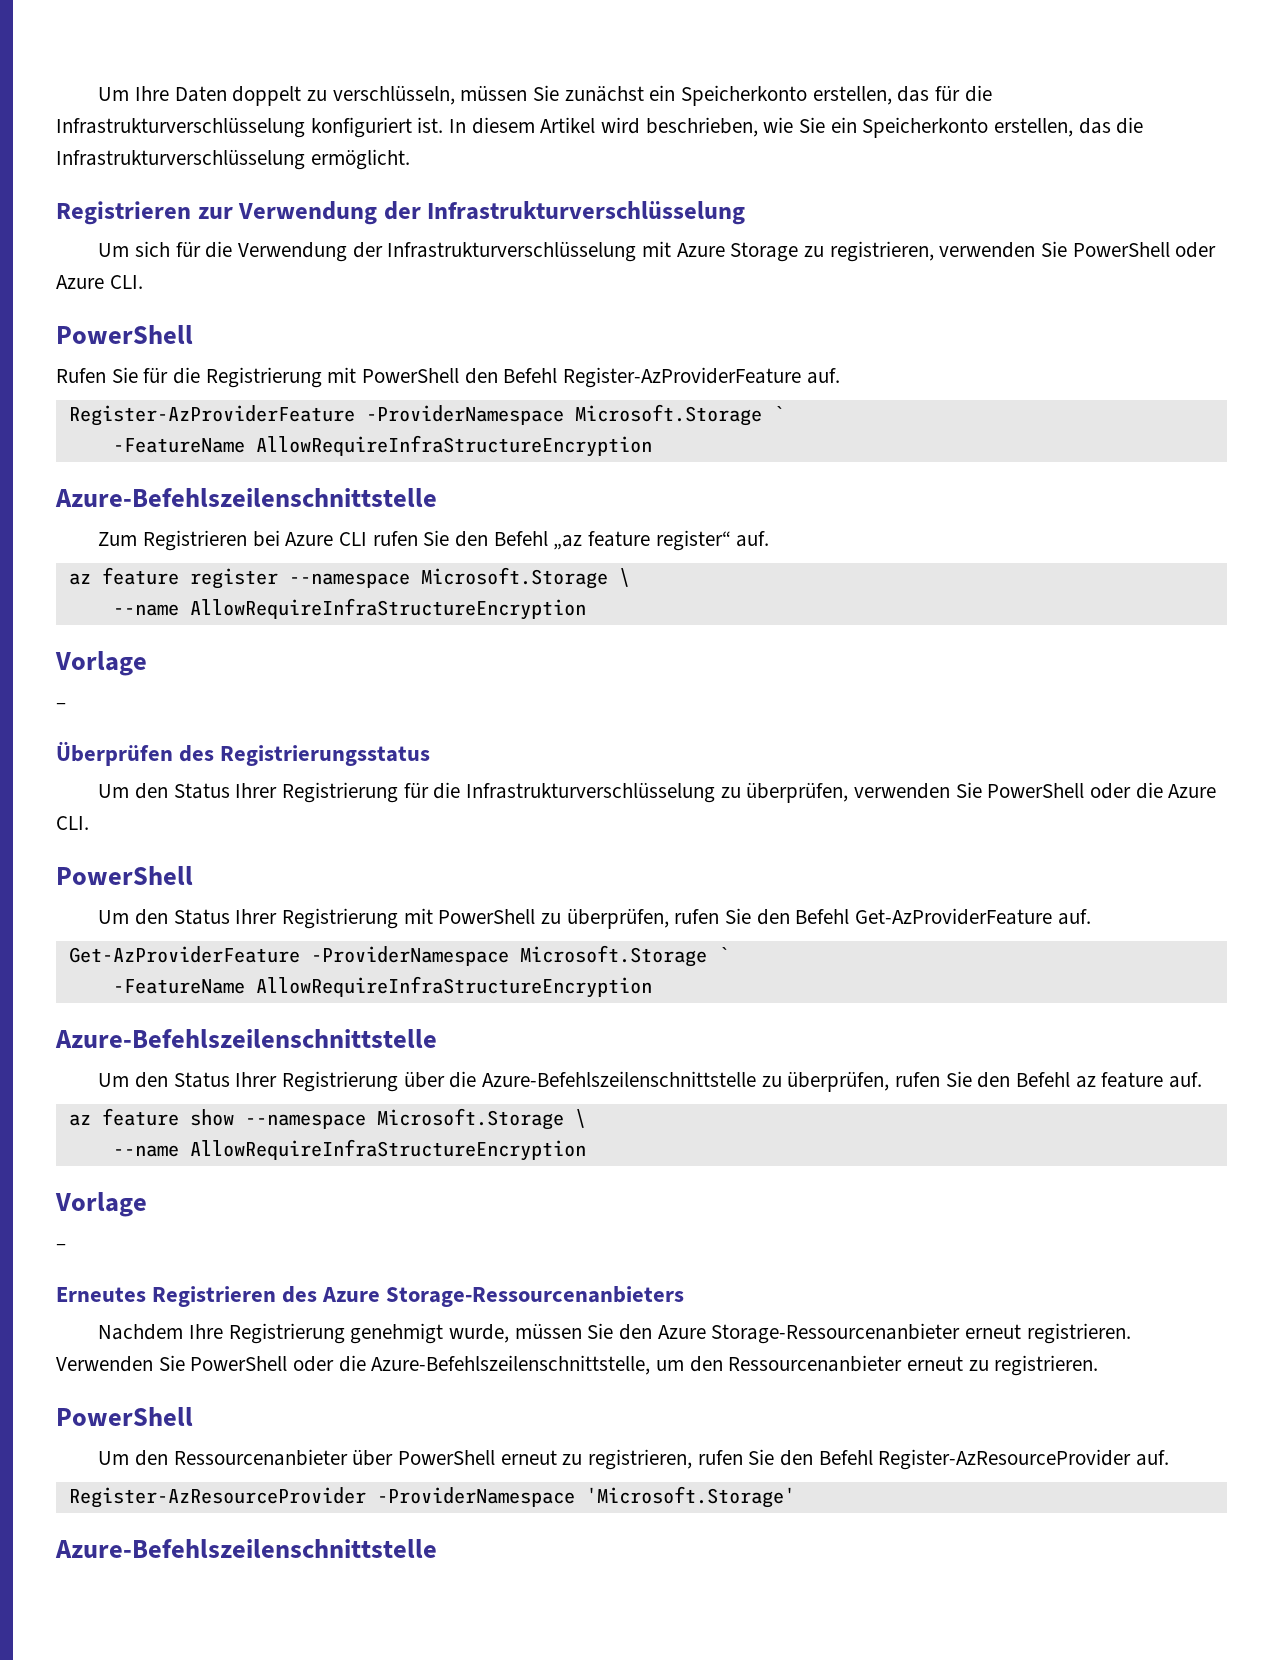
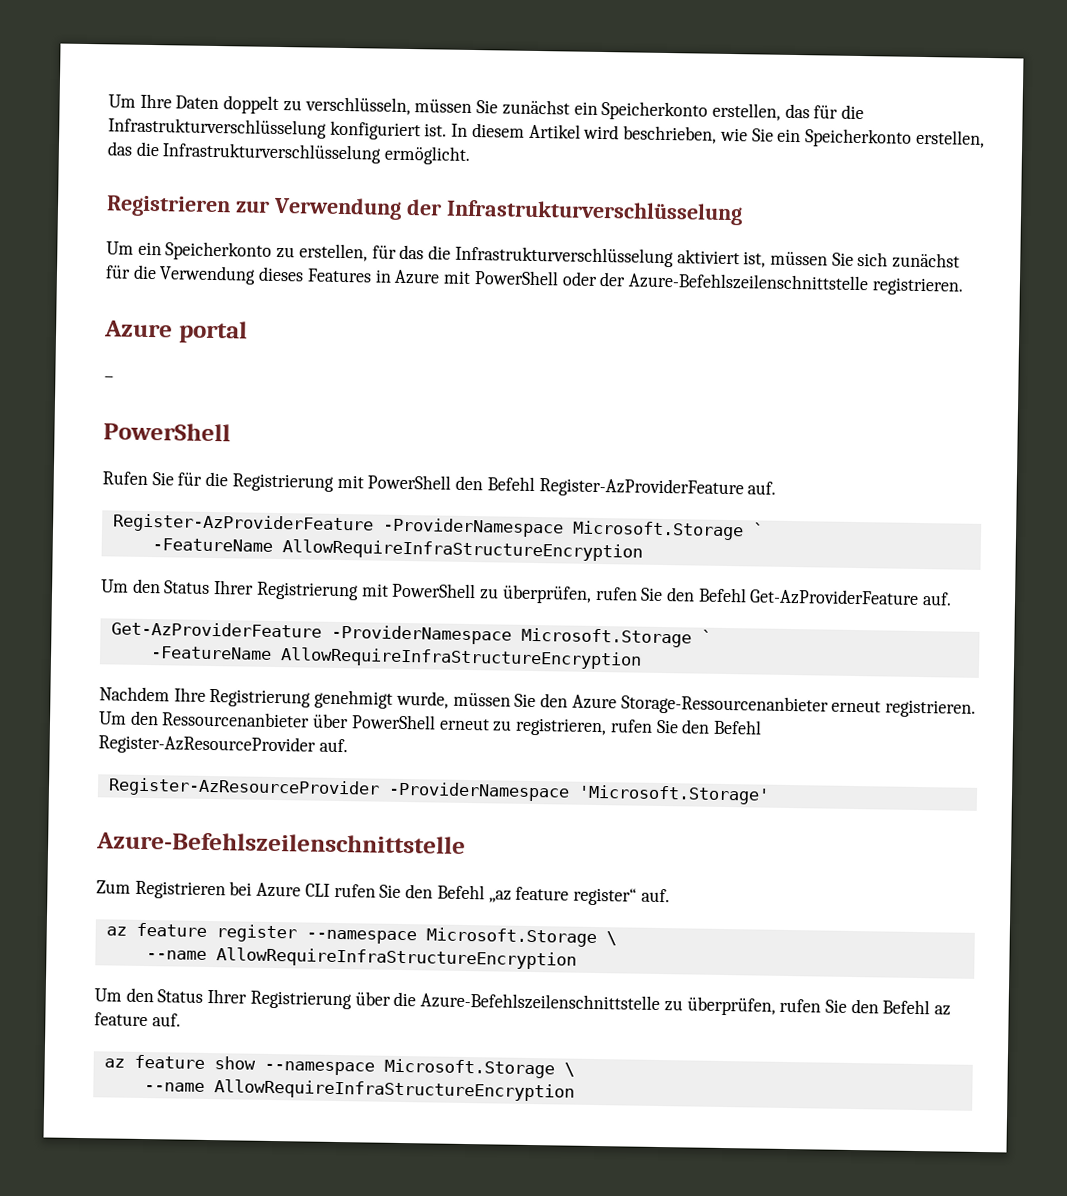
- Um sich für die Verwendung der Infrastrukturverschlüsselung mit Azure Storage zu registrieren, verwenden Sie PowerShell oder Azure CLI.
+ Um ein Speicherkonto zu erstellen, für das die Infrastrukturverschlüsselung aktiviert ist, müssen Sie sich zunächst für die Verwendung dieses Features in Azure mit PowerShell oder der Azure-Befehlszeilenschnittstelle registrieren.
+ Azure portal
+ –
+ Um den Status Ihrer Registrierung mit PowerShell zu überprüfen, rufen Sie den Befehl Get-AzProviderFeature auf.
+ Get-AzProviderFeature -ProviderNamespace Microsoft.Storage `
+ -FeatureName AllowRequireInfraStructureEncryption
+ Nachdem Ihre Registrierung genehmigt wurde, müssen Sie den Azure Storage-Ressourcenanbieter erneut registrieren. Um den Ressourcenanbieter über PowerShell erneut zu registrieren, rufen Sie den Befehl Register-AzResourceProvider auf.
+ Register-AzResourceProvider -ProviderNamespace 'Microsoft.Storage'
  az feature register --namespace Microsoft.Storage \
  --name AllowRequireInfraStructureEncryption
- Vorlage
- –
- Überprüfen des Registrierungsstatus
- Um den Status Ihrer Registrierung für die Infrastrukturverschlüsselung zu überprüfen, verwenden Sie PowerShell oder die Azure CLI.
- PowerShell
- Um den Status Ihrer Registrierung mit PowerShell zu überprüfen, rufen Sie den Befehl Get-AzProviderFeature auf.
- Get-AzProviderFeature -ProviderNamespace Microsoft.Storage `
- -FeatureName AllowRequireInfraStructureEncryption
- Azure-Befehlszeilenschnittstelle
  az feature show --namespace Microsoft.Storage \
  --name AllowRequireInfraStructureEncryption
- Vorlage
- –
- Erneutes Registrieren des Azure Storage-Ressourcenanbieters
- Nachdem Ihre Registrierung genehmigt wurde, müssen Sie den Azure Storage-Ressourcenanbieter erneut registrieren. Verwenden Sie PowerShell oder die Azure-Befehlszeilenschnittstelle, um den Ressourcenanbieter erneut zu registrieren.
- PowerShell
- Um den Ressourcenanbieter über PowerShell erneut zu registrieren, rufen Sie den Befehl Register-AzResourceProvider auf.
- Register-AzResourceProvider -ProviderNamespace 'Microsoft.Storage'
- Azure-Befehlszeilenschnittstelle

